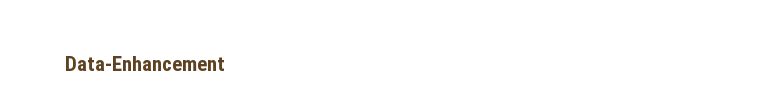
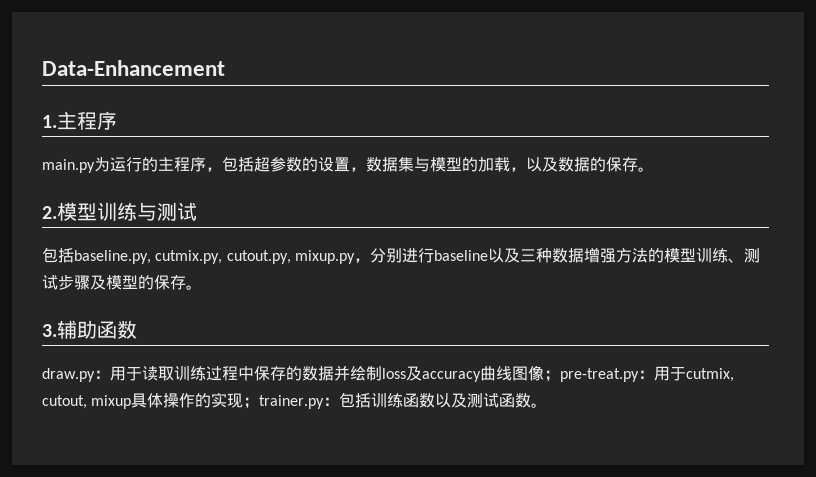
+ 1.主程序
+ main.py为运行的主程序，包括超参数的设置，数据集与模型的加载，以及数据的保存。
+ 2.模型训练与测试
+ 包括baseline.py, cutmix.py, cutout.py, mixup.py，分别进行baseline以及三种数据增强方法的模型训练、测试步骤及模型的保存。
+ 3.辅助函数
+ draw.py：用于读取训练过程中保存的数据并绘制loss及accuracy曲线图像；pre-treat.py：用于cutmix, cutout, mixup具体操作的实现；trainer.py：包括训练函数以及测试函数。

